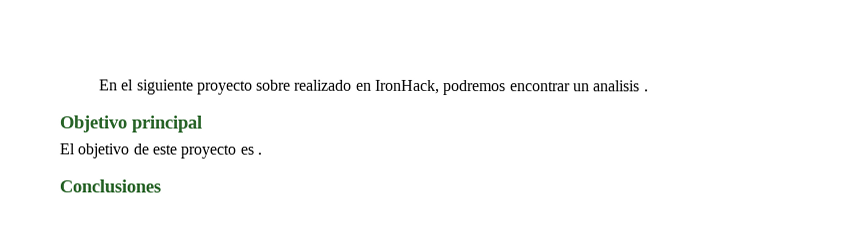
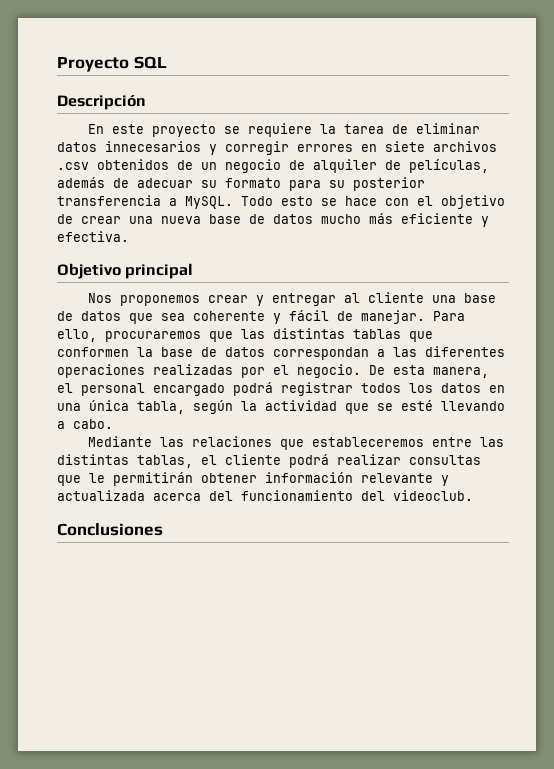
- En el siguiente proyecto sobre realizado en IronHack, podremos encontrar un analisis .
+ Proyecto SQL
+ Descripción
+ En este proyecto se requiere la tarea de eliminar datos innecesarios y corregir errores en siete archivos .csv obtenidos de un negocio de alquiler de películas, además de adecuar su formato para su posterior transferencia a MySQL. Todo esto se hace con el objetivo de crear una nueva base de datos mucho más eficiente y efectiva.
  Objetivo principal
- El objetivo de este proyecto es .
+ Nos proponemos crear y entregar al cliente una base de datos que sea coherente y fácil de manejar. Para ello, procuraremos que las distintas tablas que conformen la base de datos correspondan a las diferentes operaciones realizadas por el negocio. De esta manera, el personal encargado podrá registrar todos los datos en una única tabla, según la actividad que se esté llevando a cabo.
+ Mediante las relaciones que estableceremos entre las distintas tablas, el cliente podrá realizar consultas que le permitirán obtener información relevante y actualizada acerca del funcionamiento del videoclub.

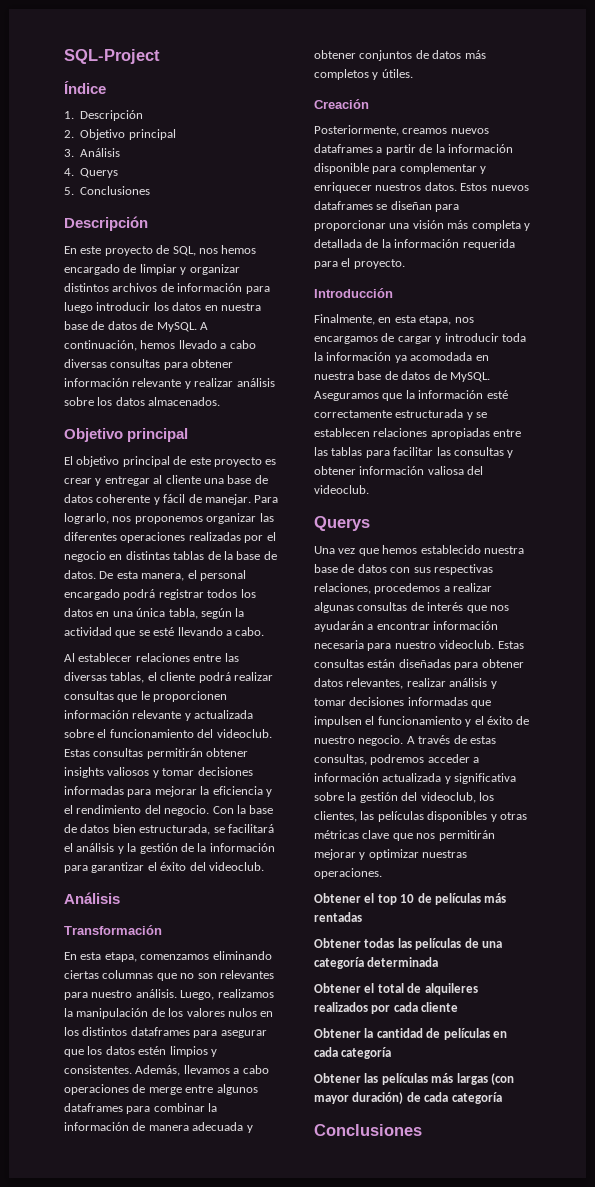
- Proyecto SQL
+ SQL-Project
+ Índice
+ 1. Descripción
+ 2. Objetivo principal
+ 3. Análisis
+ 4. Querys
+ 5. Conclusiones
  Descripción
- En este proyecto se requiere la tarea de eliminar datos innecesarios y corregir errores en siete archivos .csv obtenidos de un negocio de alquiler de películas, además de adecuar su formato para su posterior transferencia a MySQL. Todo esto se hace con el objetivo de crear una nueva base de datos mucho más eficiente y efectiva.
+ En este proyecto de SQL, nos hemos encargado de limpiar y organizar distintos archivos de información para luego introducir los datos en nuestra base de datos de MySQL. A continuación, hemos llevado a cabo diversas consultas para obtener información relevante y realizar análisis sobre los datos almacenados.
  Objetivo principal
- Nos proponemos crear y entregar al cliente una base de datos que sea coherente y fácil de manejar.
+ El objetivo principal de este proyecto es crear y entregar al cliente una base de datos coherente y fácil de manejar.
- Para ello, procuraremos que las distintas tablas que conformen la base de datos correspondan a las diferentes operaciones realizadas por el negocio.
+ Para lograrlo, nos proponemos organizar las diferentes operaciones realizadas por el negocio en distintas tablas de la base de datos.
- Mediante las relaciones que estableceremos entre las distintas tablas, el cliente podrá realizar consultas que le permitirán obtener información relevante y actualizada acerca del funcionamiento del videoclub.
+ Al establecer relaciones entre las diversas tablas, el cliente podrá realizar consultas que le proporcionen información relevante y actualizada sobre el funcionamiento del videoclub. Estas consultas permitirán obtener insights valiosos y tomar decisiones informadas para mejorar la eficiencia y el rendimiento del negocio. Con la base de datos bien estructurada, se facilitará el análisis y la gestión de la información para garantizar el éxito del videoclub.
+ Análisis
+ Transformación
+ En esta etapa, comenzamos eliminando ciertas columnas que no son relevantes para nuestro análisis. Luego, realizamos la manipulación de los valores nulos en los distintos dataframes para asegurar que los datos estén limpios y consistentes. Además, llevamos a cabo operaciones de merge entre algunos dataframes para combinar la información de manera adecuada y obtener conjuntos de datos más completos y útiles.
+ Creación
+ Posteriormente, creamos nuevos dataframes a partir de la información disponible para complementar y enriquecer nuestros datos. Estos nuevos dataframes se diseñan para proporcionar una visión más completa y detallada de la información requerida para el proyecto.
+ Introducción
+ Finalmente, en esta etapa, nos encargamos de cargar y introducir toda la información ya acomodada en nuestra base de datos de MySQL. Aseguramos que la información esté correctamente estructurada y se establecen relaciones apropiadas entre las tablas para facilitar las consultas y obtener información valiosa del videoclub.
+ Querys
+ Una vez que hemos establecido nuestra base de datos con sus respectivas relaciones, procedemos a realizar algunas consultas de interés que nos ayudarán a encontrar información necesaria para nuestro videoclub. Estas consultas están diseñadas para obtener datos relevantes, realizar análisis y tomar decisiones informadas que impulsen el funcionamiento y el éxito de nuestro negocio. A través de estas consultas, podremos acceder a información actualizada y significativa sobre la gestión del videoclub, los clientes, las películas disponibles y otras métricas clave que nos permitirán mejorar y optimizar nuestras operaciones.
+ Obtener el top 10 de películas más rentadas
+ Obtener todas las películas de una categoría determinada
+ Obtener el total de alquileres realizados por cada cliente
+ Obtener la cantidad de películas en cada categoría
+ Obtener las películas más largas (con mayor duración) de cada categoría

